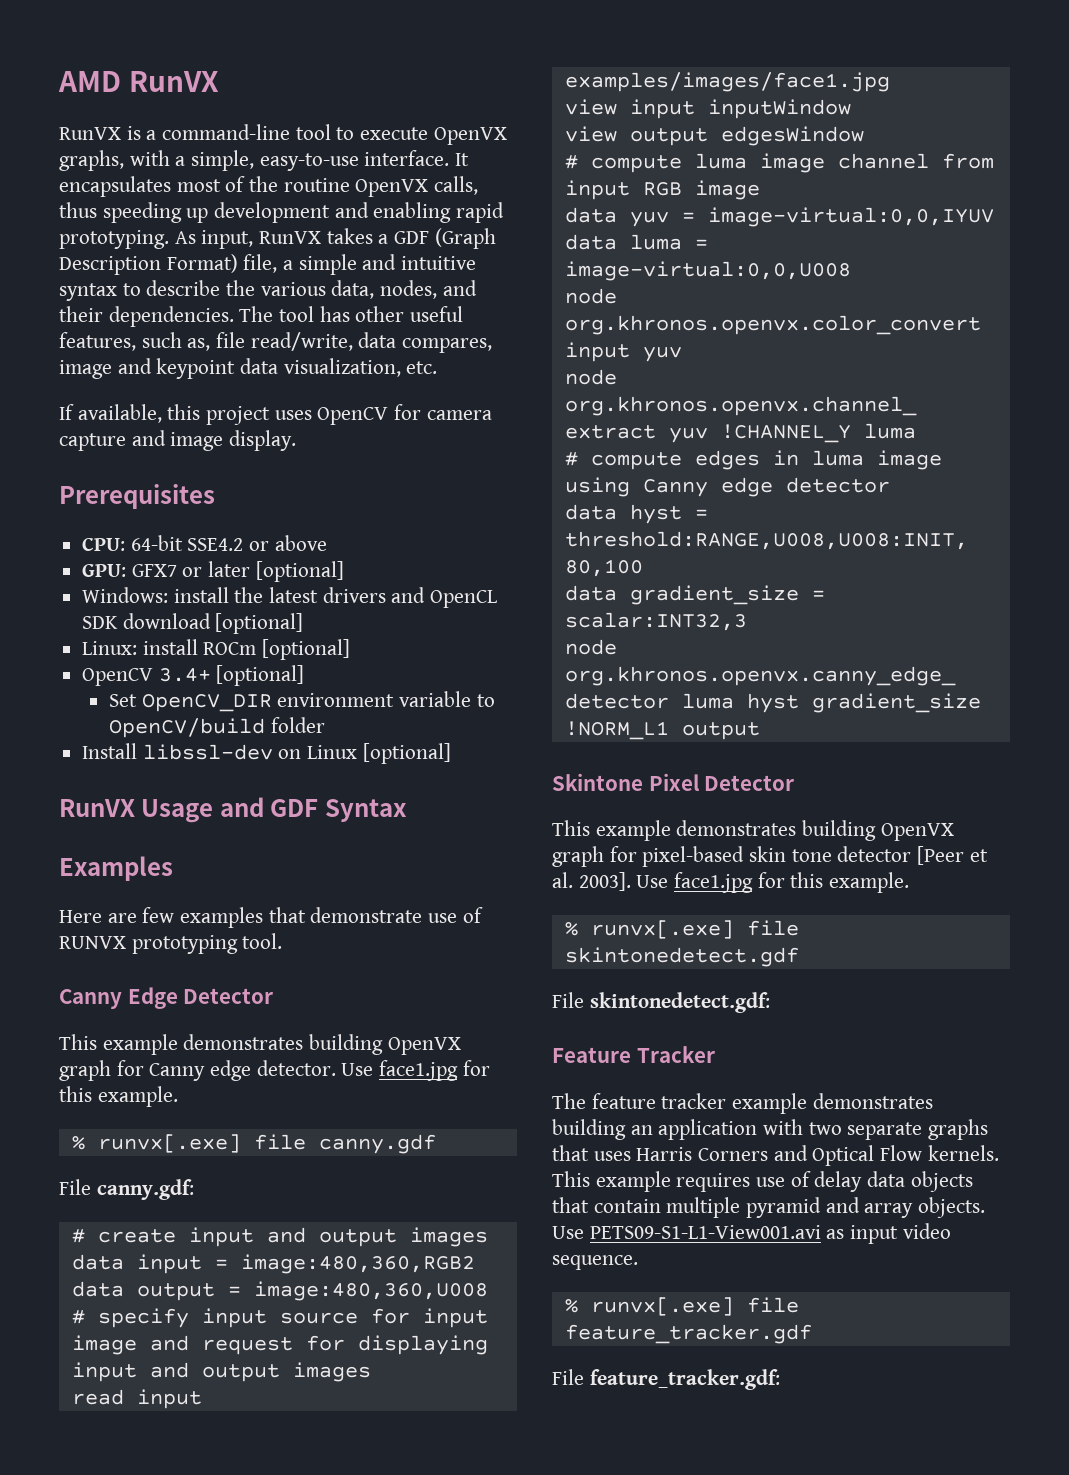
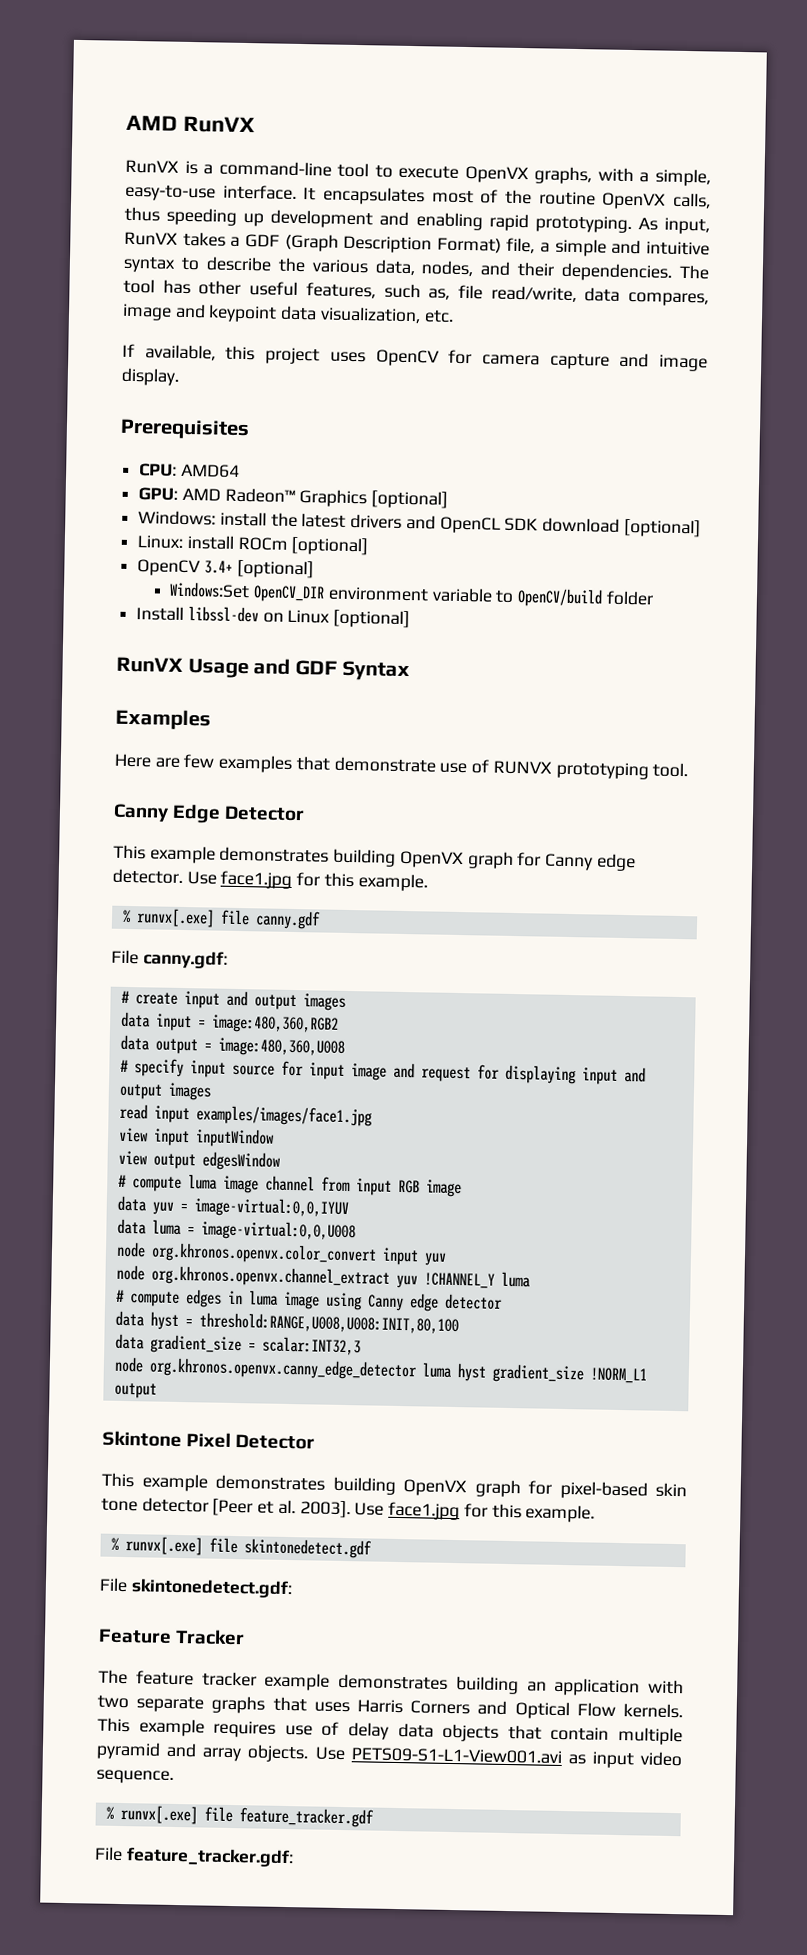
- CPU: 64-bit SSE4.2 or above
- GPU: GFX7 or later [optional]
+ CPU: AMD64
+ GPU: AMD Radeon™ Graphics [optional]
- Set OpenCV_DIR environment variable to OpenCV/build folder
+ Windows:Set OpenCV_DIR environment variable to OpenCV/build folder

